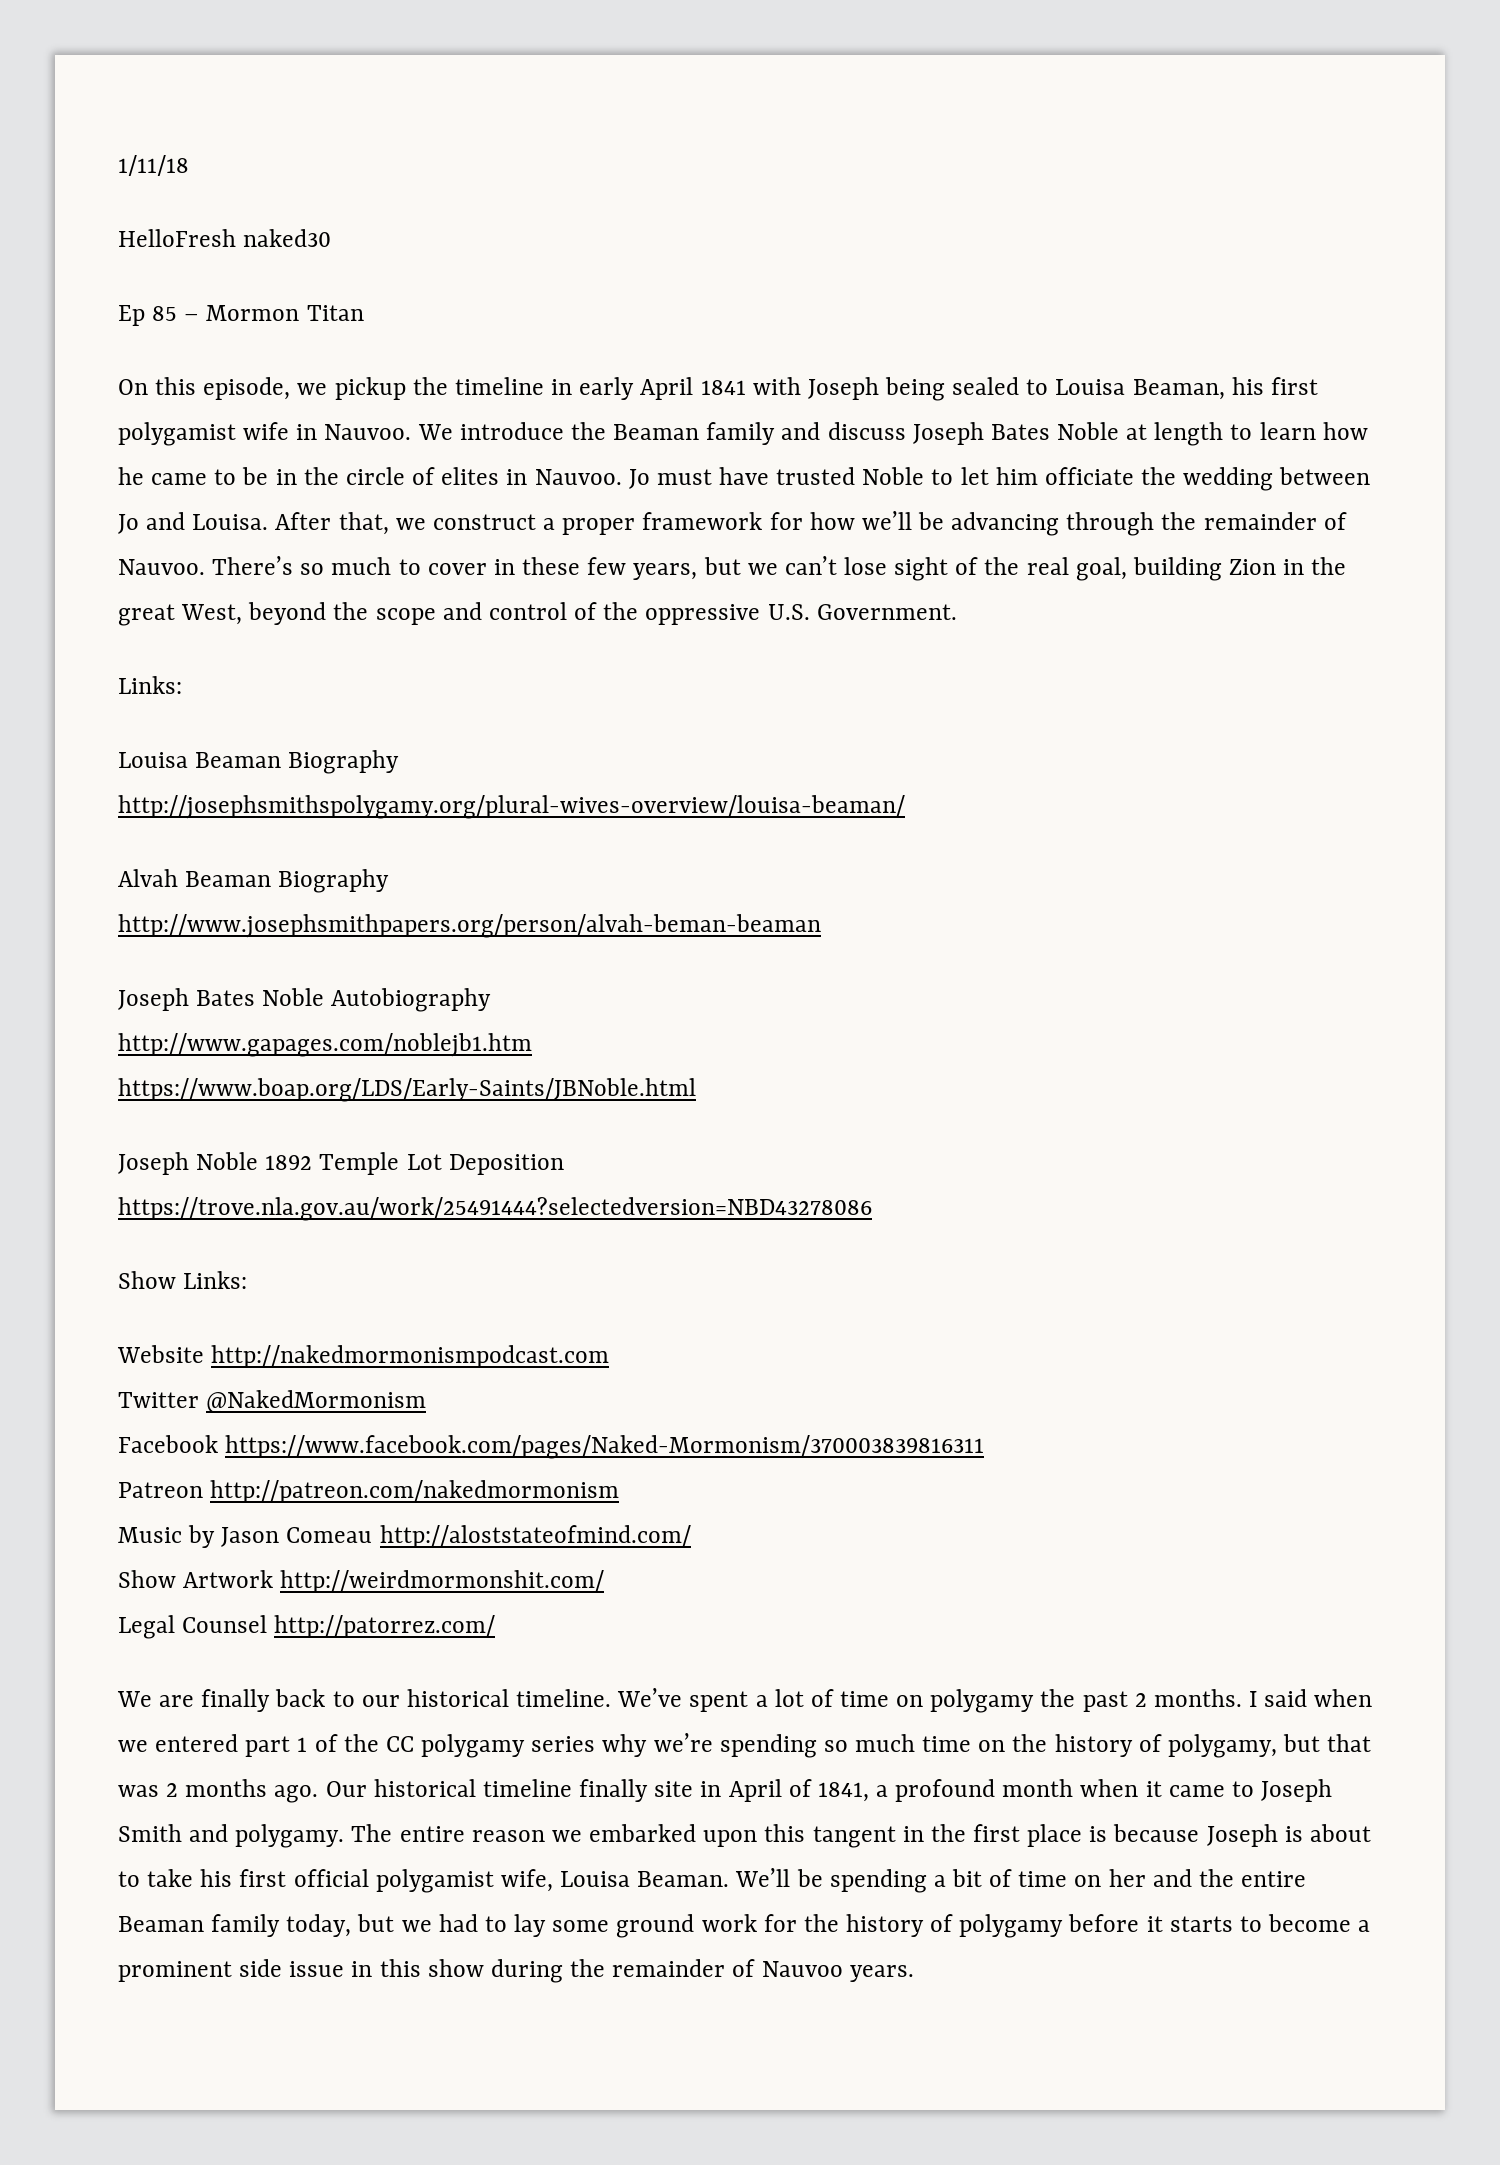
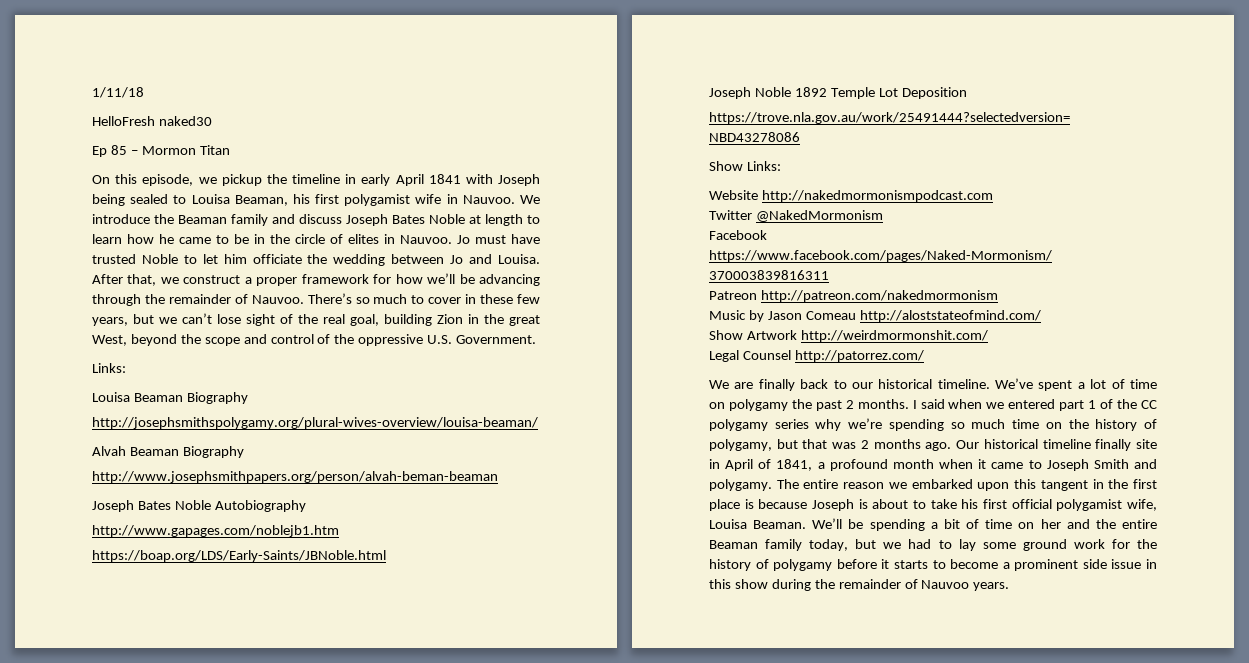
- https://www.boap.org/LDS/Early-Saints/JBNoble.html
+ https://boap.org/LDS/Early-Saints/JBNoble.html

